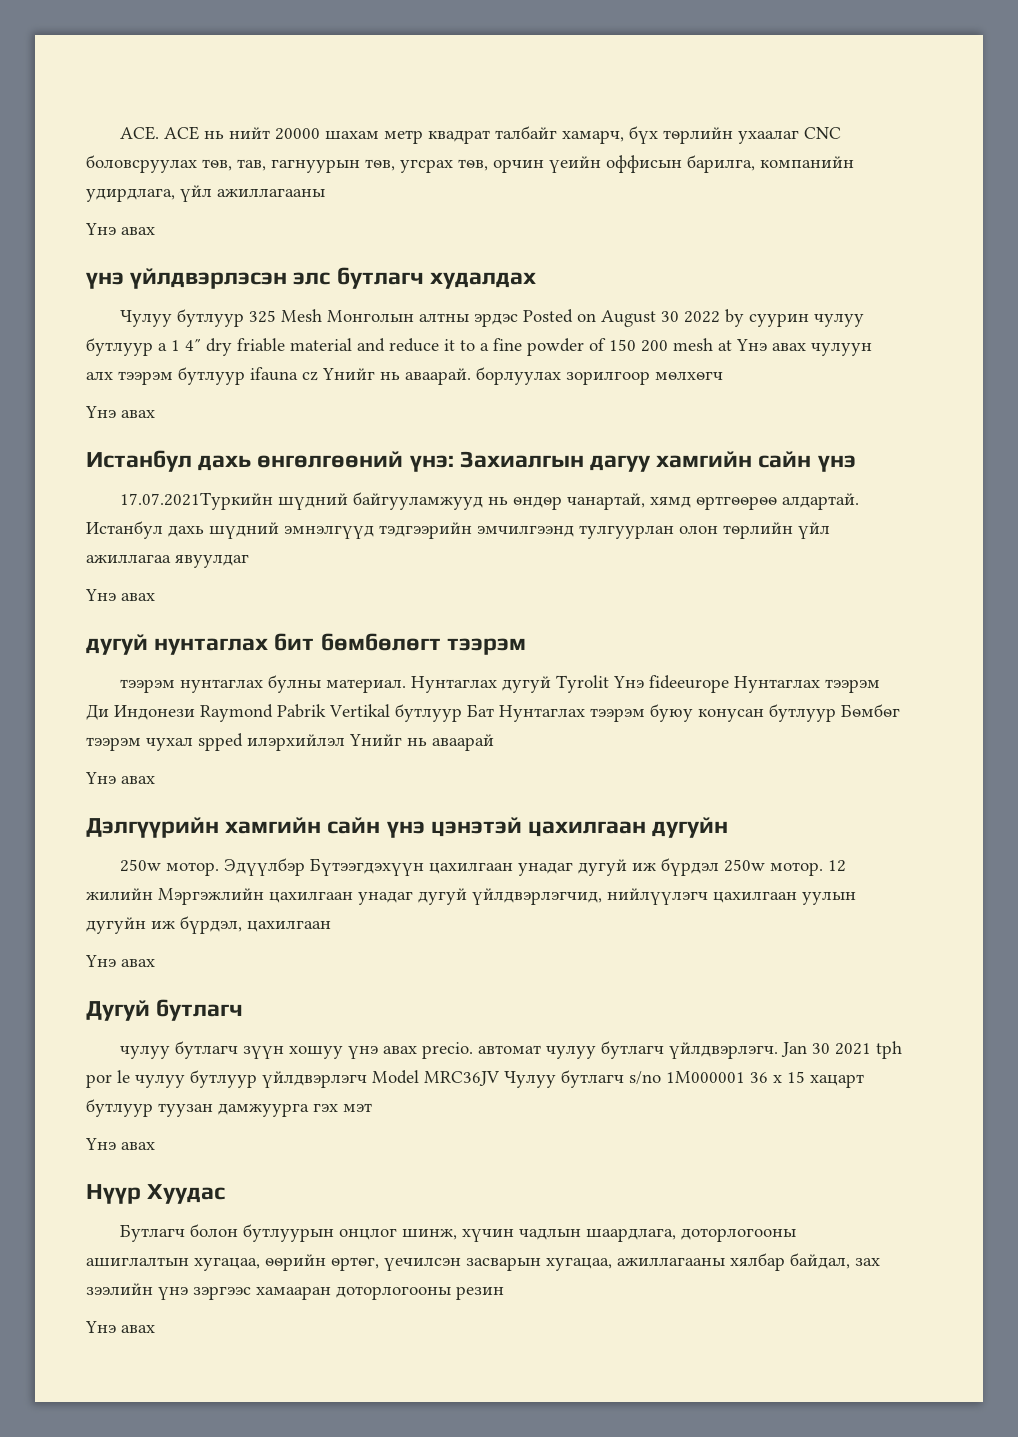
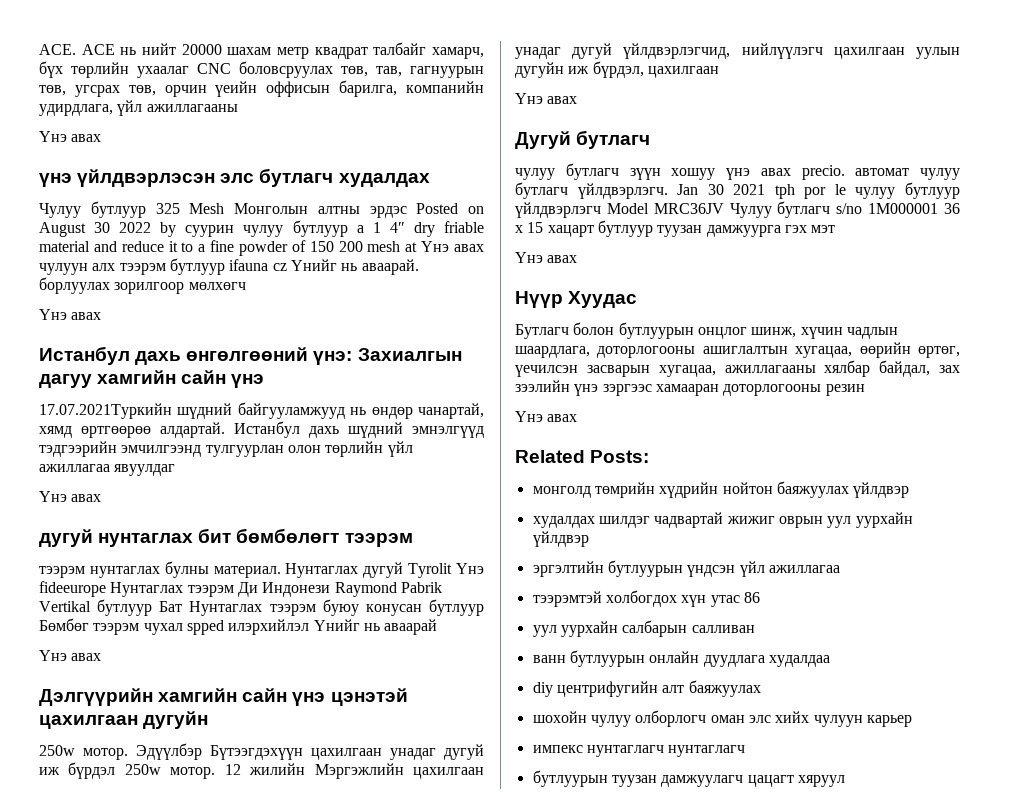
+ Related Posts:
+ монголд төмрийн хүдрийн нойтон баяжуулах үйлдвэр
+ худалдах шилдэг чадвартай жижиг оврын уул уурхайн үйлдвэр
+ эргэлтийн бутлуурын үндсэн үйл ажиллагаа
+ тээрэмтэй холбогдох хүн утас 86
+ уул уурхайн салбарын салливан
+ ванн бутлуурын онлайн дуудлага худалдаа
+ diy центрифугийн алт баяжуулах
+ шохойн чулуу олборлогч оман элс хийх чулуун карьер
+ импекс нунтаглагч нунтаглагч
+ бутлуурын туузан дамжуулагч цацагт хяруул

